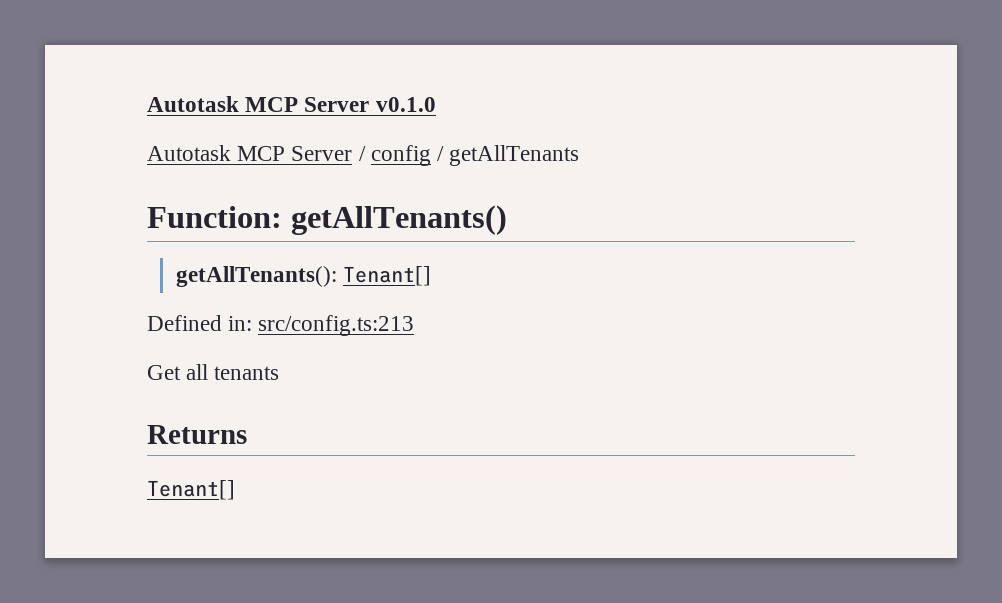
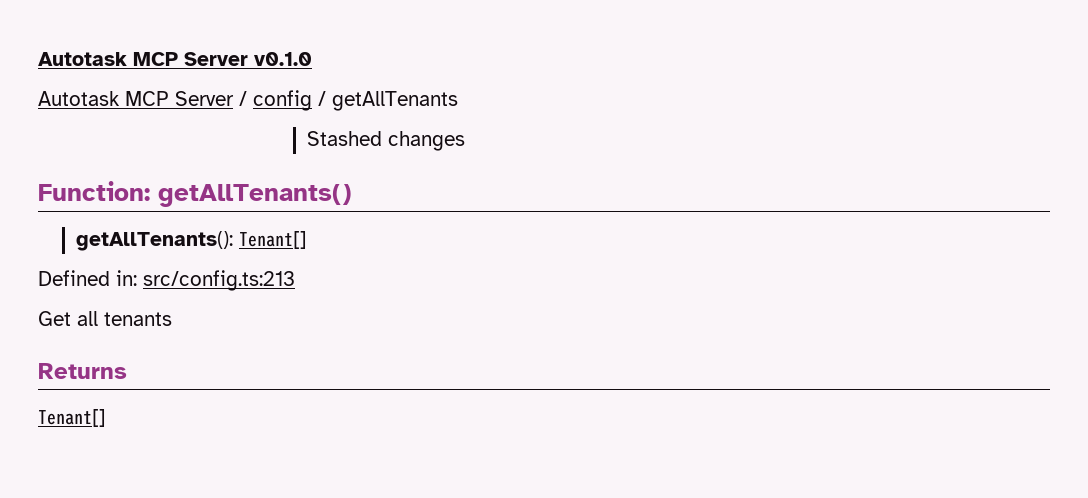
+ Stashed changes

